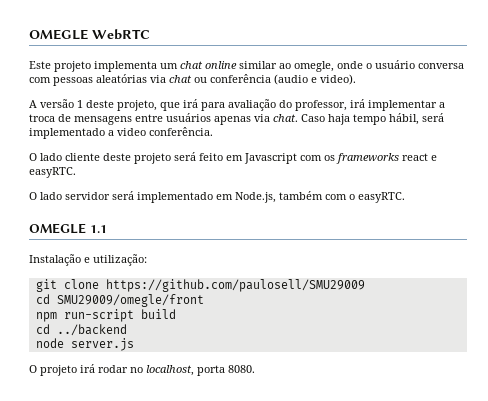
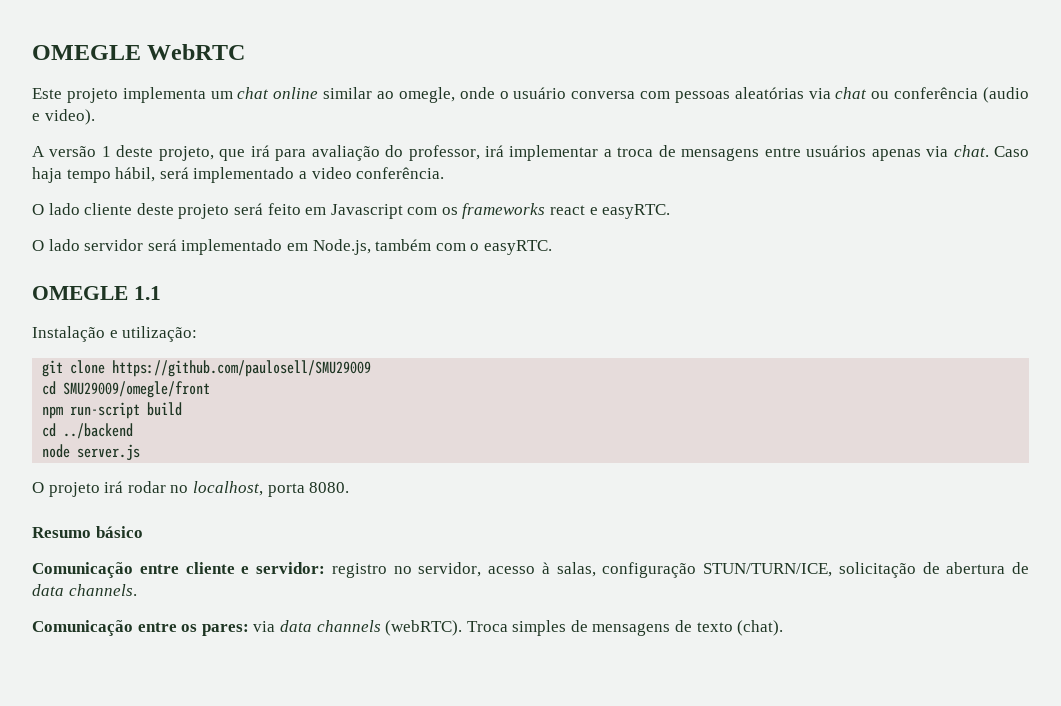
+ Resumo básico
+ Comunicação entre cliente e servidor: registro no servidor, acesso à salas, configuração STUN/TURN/ICE, solicitação de abertura de data channels.
+ Comunicação entre os pares: via data channels (webRTC). Troca simples de mensagens de texto (chat).

